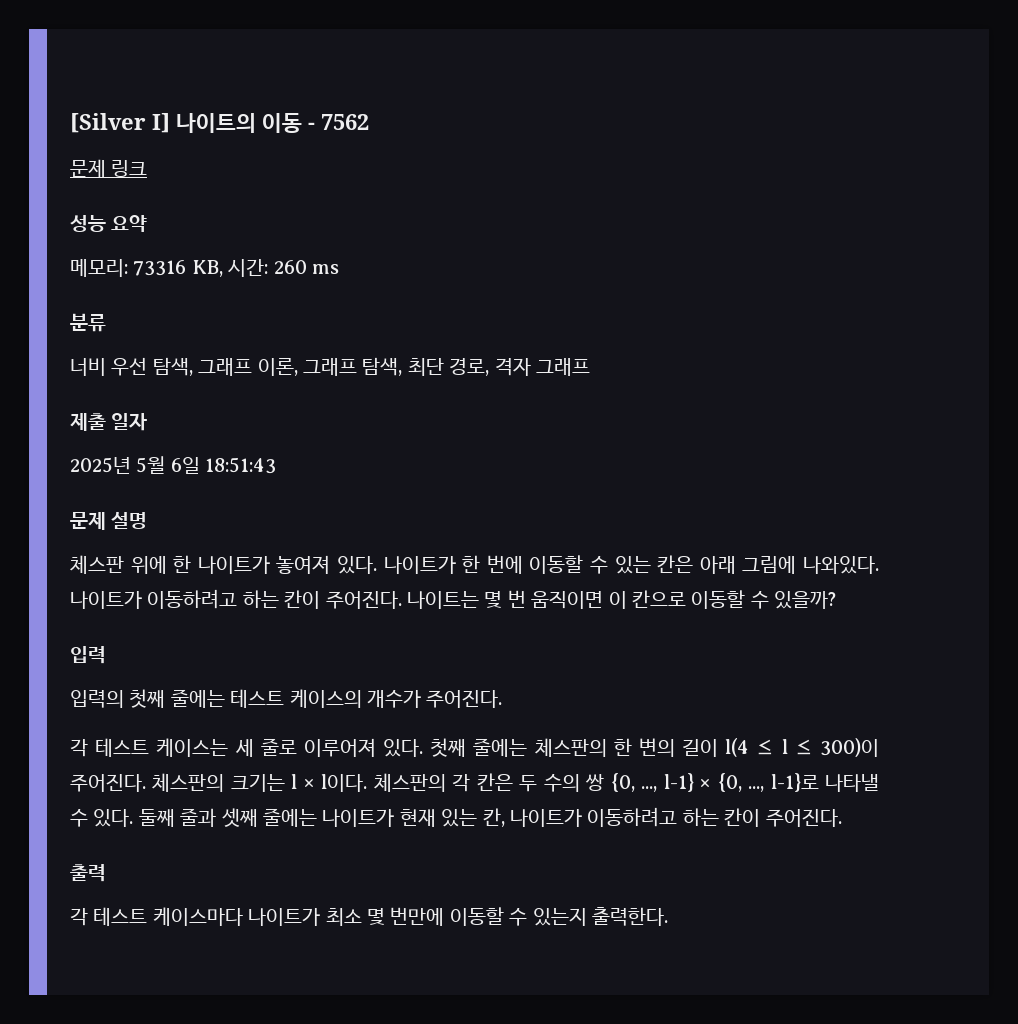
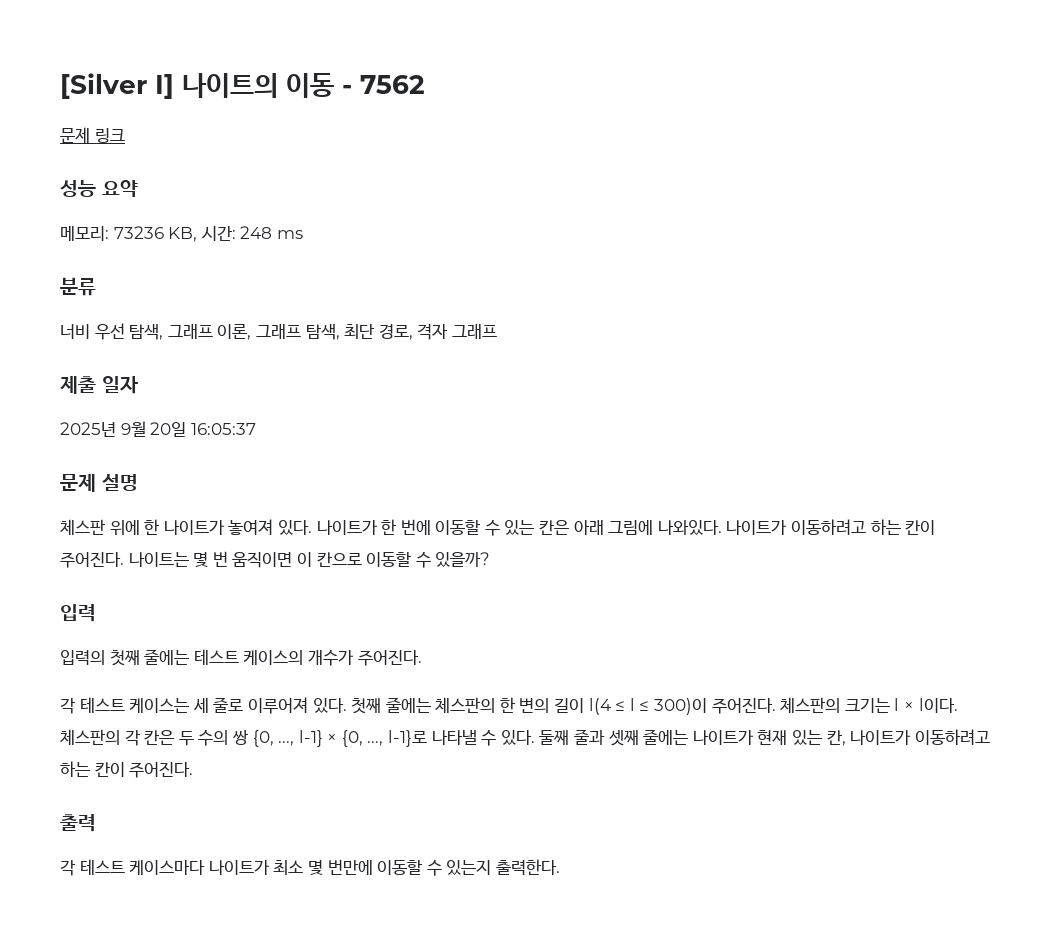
- 메모리: 73316 KB, 시간: 260 ms
+ 메모리: 73236 KB, 시간: 248 ms
- 2025년 5월 6일 18:51:43
+ 2025년 9월 20일 16:05:37

